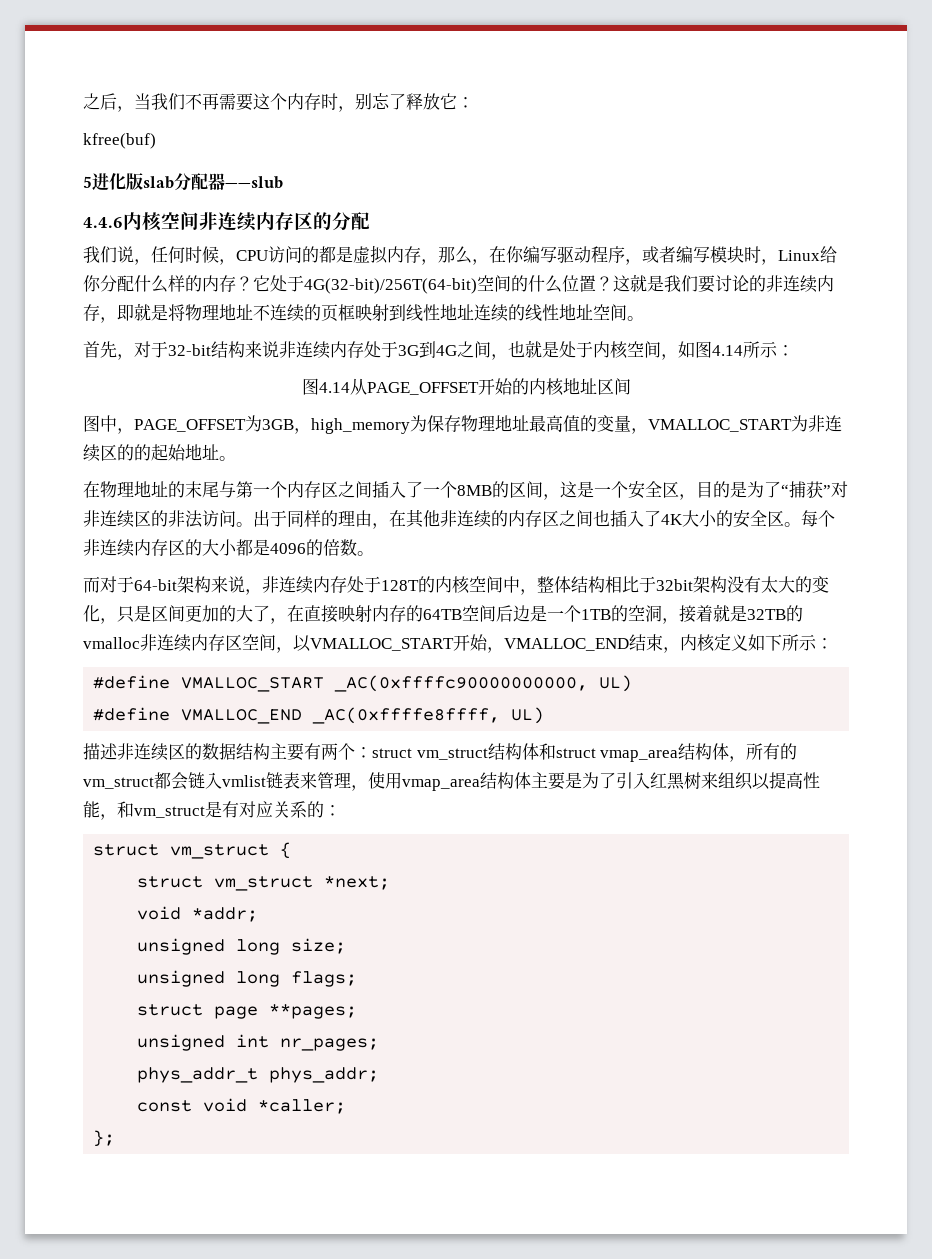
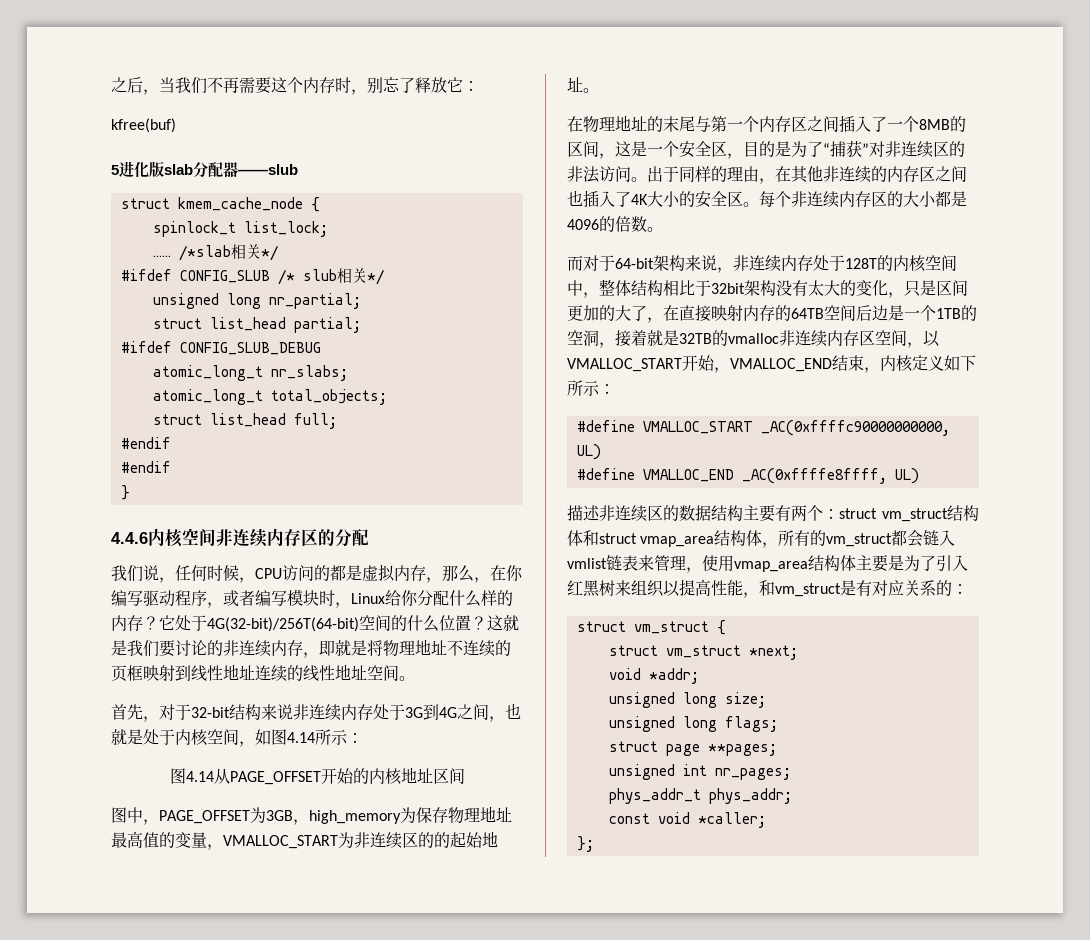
+ struct kmem_cache_node {
+ spinlock_t list_lock;
+ …… /*slab相关*/
+ #ifdef CONFIG_SLUB /* slub相关*/
+ unsigned long nr_partial;
+ struct list_head partial;
+ #ifdef CONFIG_SLUB_DEBUG
+ atomic_long_t nr_slabs;
+ atomic_long_t total_objects;
+ struct list_head full;
+ #endif
+ #endif
+ }

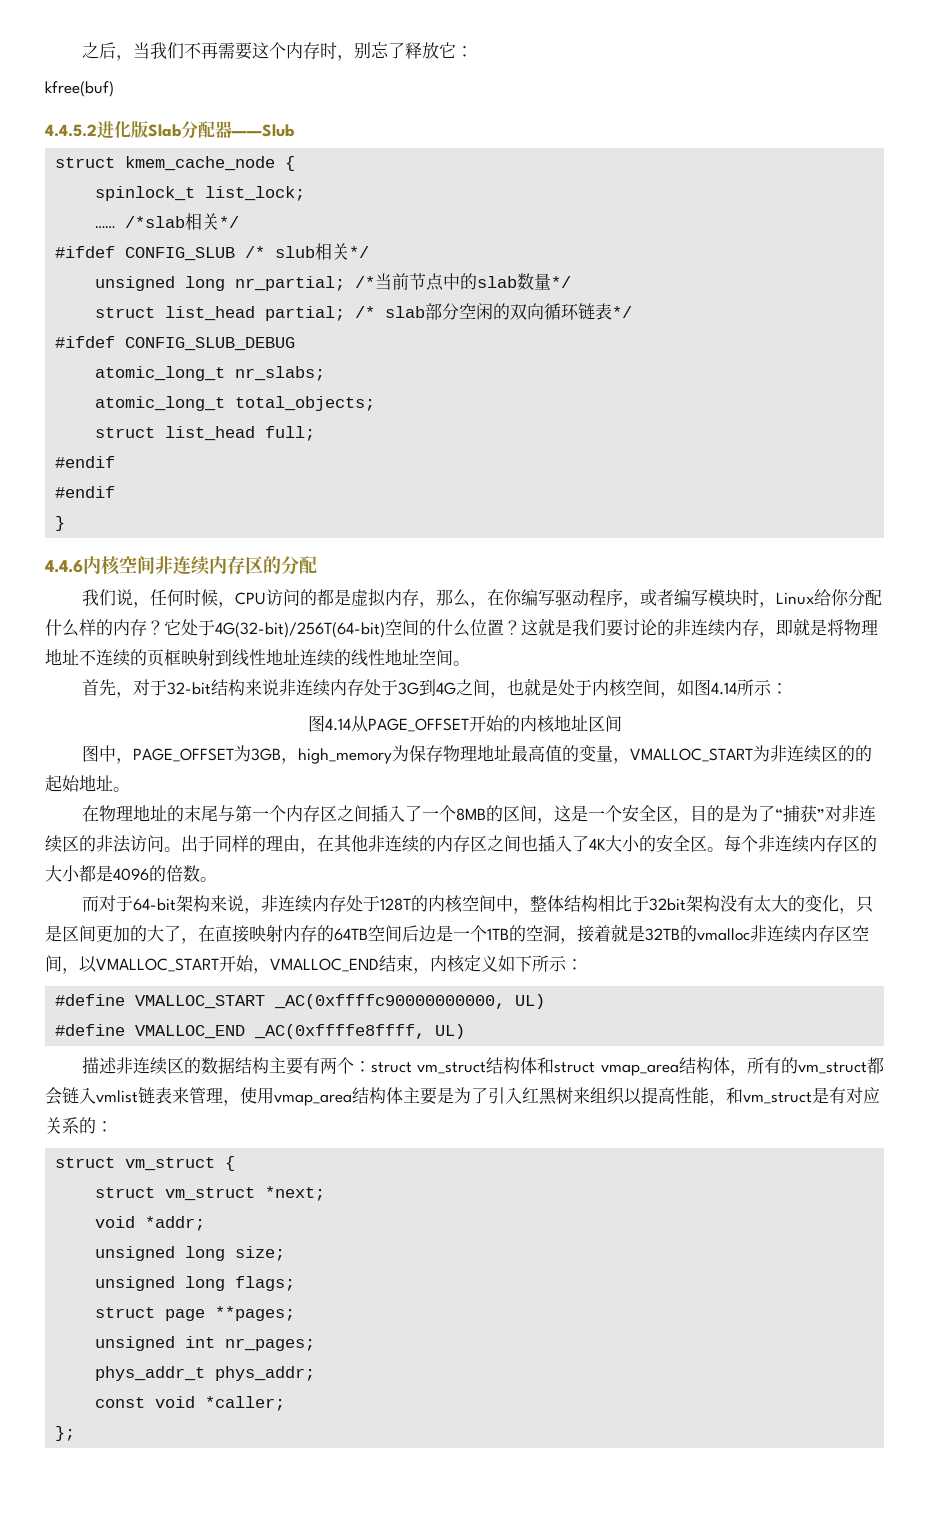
- 5进化版slab分配器——slub
+ 4.4.5.2进化版Slab分配器——Slub
- unsigned long nr_partial;
- struct list_head partial;
+ unsigned long nr_partial; /*当前节点中的slab数量*/
+ struct list_head partial; /* slab部分空闲的双向循环链表*/

